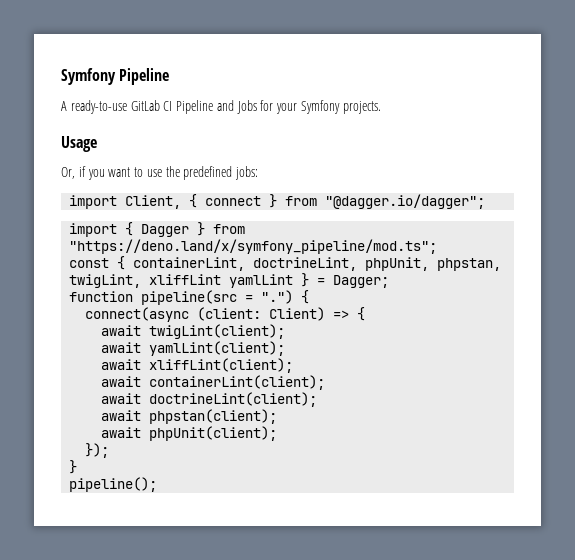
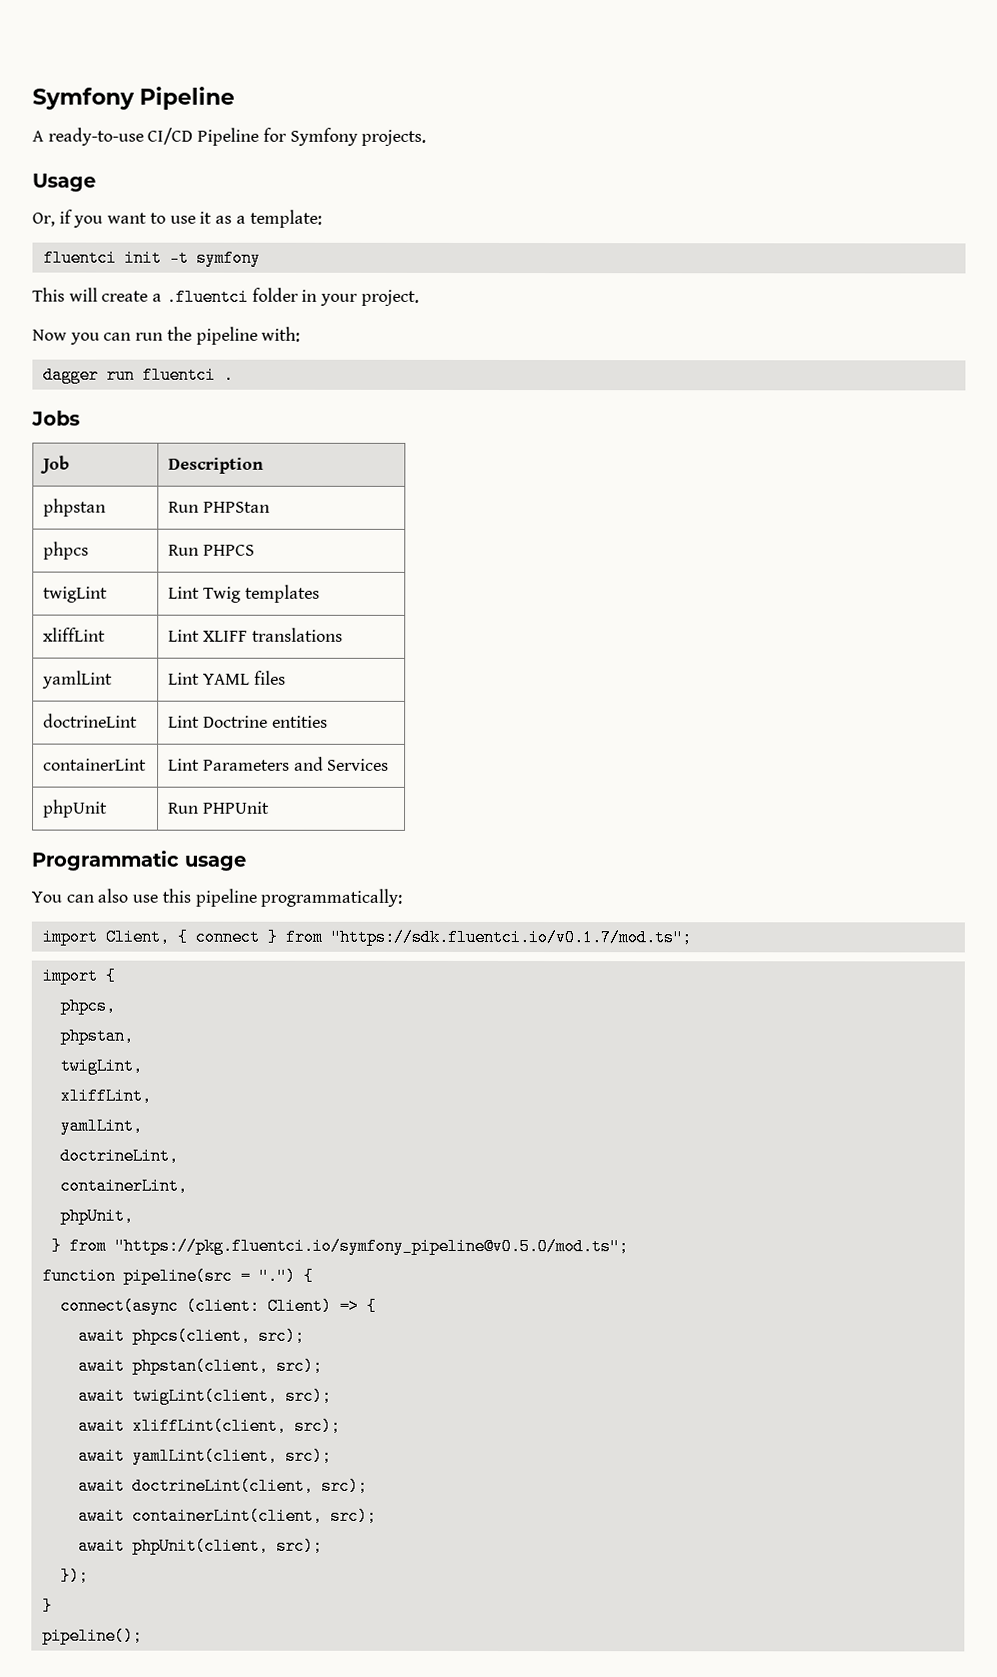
- A ready-to-use GitLab CI Pipeline and Jobs for your Symfony projects.
+ A ready-to-use CI/CD Pipeline for Symfony projects.
- Or, if you want to use the predefined jobs:
+ Or, if you want to use it as a template:
+ fluentci init -t symfony
+ This will create a .fluentci folder in your project.
+ Now you can run the pipeline with:
+ dagger run fluentci .
+ Jobs
+ Job | Description
+ phpstan | Run PHPStan
+ phpcs | Run PHPCS
+ twigLint | Lint Twig templates
+ xliffLint | Lint XLIFF translations
+ yamlLint | Lint YAML files
+ doctrineLint | Lint Doctrine entities
+ containerLint | Lint Parameters and Services
+ phpUnit | Run PHPUnit
+ Programmatic usage
+ You can also use this pipeline programmatically:
- import Client, { connect } from "@dagger.io/dagger";
+ import Client, { connect } from "https://sdk.fluentci.io/v0.1.7/mod.ts";
- import { Dagger } from "https://deno.land/x/symfony_pipeline/mod.ts";
- const { containerLint, doctrineLint, phpUnit, phpstan, twigLint, xliffLint yamlLint } = Dagger;
+ import {
+ phpcs,
+ phpstan,
+ twigLint,
+ xliffLint,
+ yamlLint,
+ doctrineLint,
+ containerLint,
+ phpUnit,
+ } from "https://pkg.fluentci.io/symfony_pipeline@v0.5.0/mod.ts";
- await twigLint(client);
- await yamlLint(client);
- await xliffLint(client);
- await containerLint(client);
- await doctrineLint(client);
- await phpstan(client);
- await phpUnit(client);
+ await phpcs(client, src);
+ await phpstan(client, src);
+ await twigLint(client, src);
+ await xliffLint(client, src);
+ await yamlLint(client, src);
+ await doctrineLint(client, src);
+ await containerLint(client, src);
+ await phpUnit(client, src);

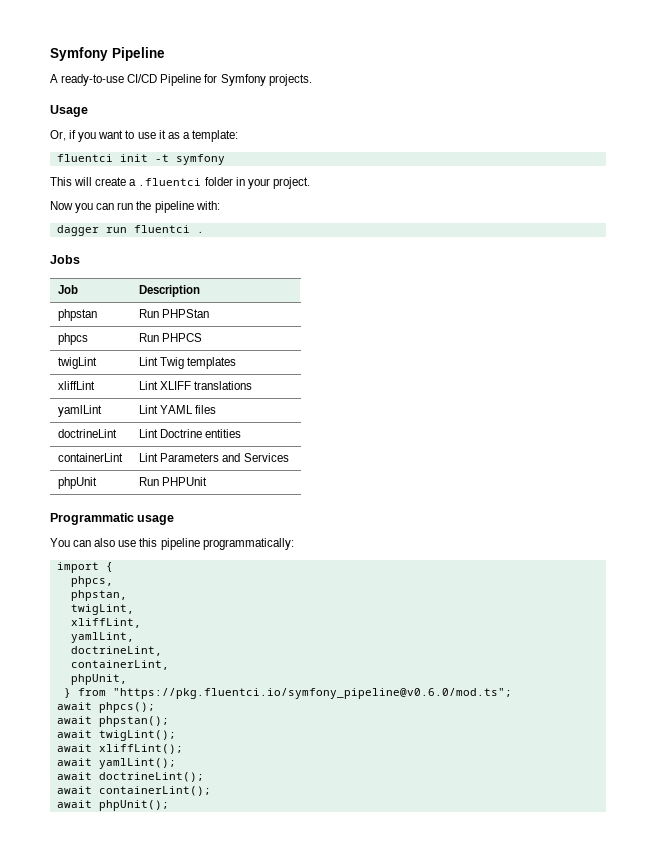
- import Client, { connect } from "https://sdk.fluentci.io/v0.1.7/mod.ts";
- } from "https://pkg.fluentci.io/symfony_pipeline@v0.5.0/mod.ts";
- function pipeline(src = ".") {
- connect(async (client: Client) => {
- await phpcs(client, src);
- await phpstan(client, src);
- await twigLint(client, src);
- await xliffLint(client, src);
- await yamlLint(client, src);
- await doctrineLint(client, src);
- await containerLint(client, src);
- await phpUnit(client, src);
- });
- }
- pipeline();
+ } from "https://pkg.fluentci.io/symfony_pipeline@v0.6.0/mod.ts";
+ await phpcs();
+ await phpstan();
+ await twigLint();
+ await xliffLint();
+ await yamlLint();
+ await doctrineLint();
+ await containerLint();
+ await phpUnit();

